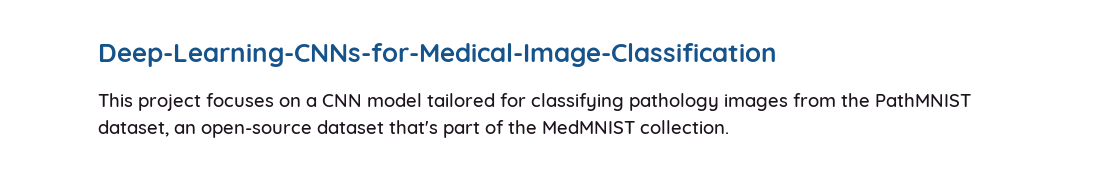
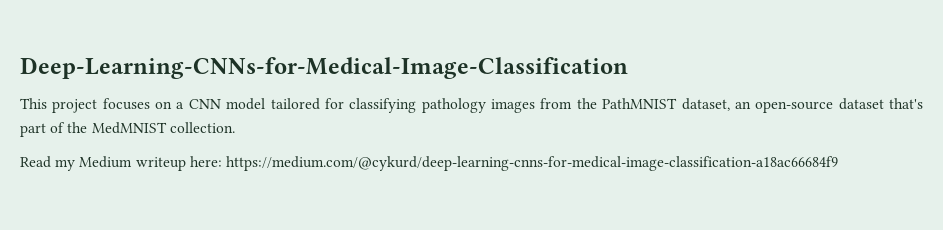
+ Read my Medium writeup here: https://medium.com/@cykurd/deep-learning-cnns-for-medical-image-classification-a18ac66684f9

